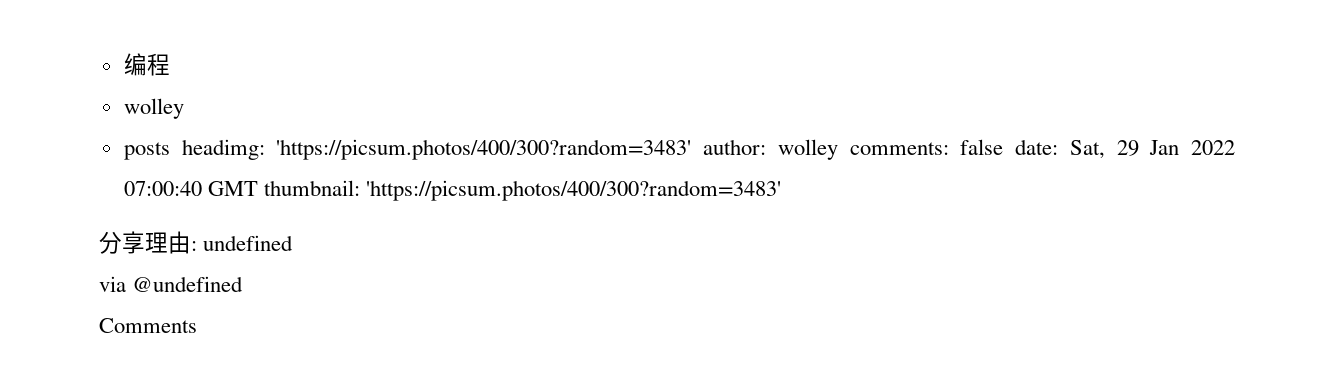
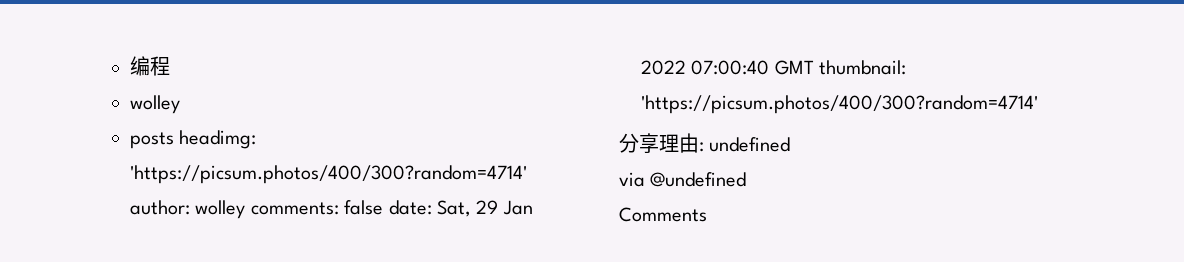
- posts headimg: 'https://picsum.photos/400/300?random=3483' author: wolley comments: false date: Sat, 29 Jan 2022 07:00:40 GMT thumbnail: 'https://picsum.photos/400/300?random=3483'
+ posts headimg: 'https://picsum.photos/400/300?random=4714' author: wolley comments: false date: Sat, 29 Jan 2022 07:00:40 GMT thumbnail: 'https://picsum.photos/400/300?random=4714'

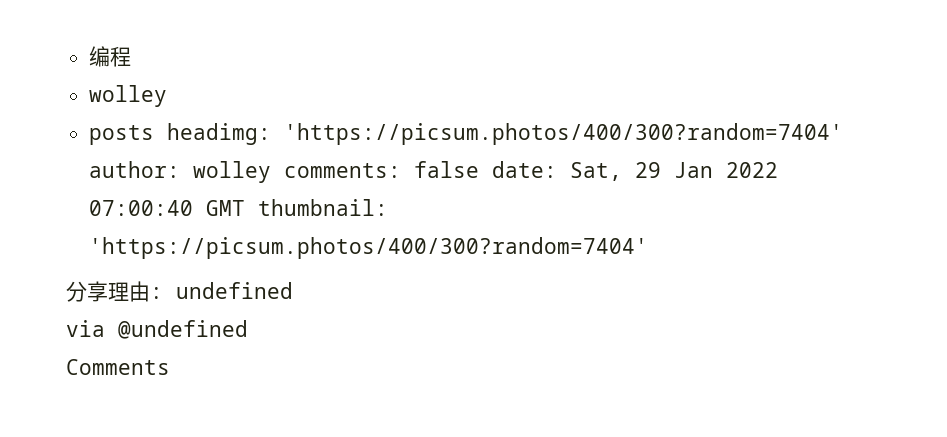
- posts headimg: 'https://picsum.photos/400/300?random=4714' author: wolley comments: false date: Sat, 29 Jan 2022 07:00:40 GMT thumbnail: 'https://picsum.photos/400/300?random=4714'
+ posts headimg: 'https://picsum.photos/400/300?random=7404' author: wolley comments: false date: Sat, 29 Jan 2022 07:00:40 GMT thumbnail: 'https://picsum.photos/400/300?random=7404'

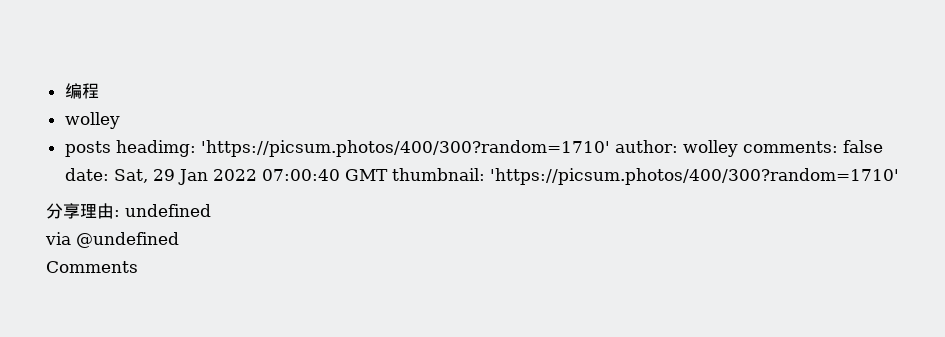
- posts headimg: 'https://picsum.photos/400/300?random=7404' author: wolley comments: false date: Sat, 29 Jan 2022 07:00:40 GMT thumbnail: 'https://picsum.photos/400/300?random=7404'
+ posts headimg: 'https://picsum.photos/400/300?random=1710' author: wolley comments: false date: Sat, 29 Jan 2022 07:00:40 GMT thumbnail: 'https://picsum.photos/400/300?random=1710'

